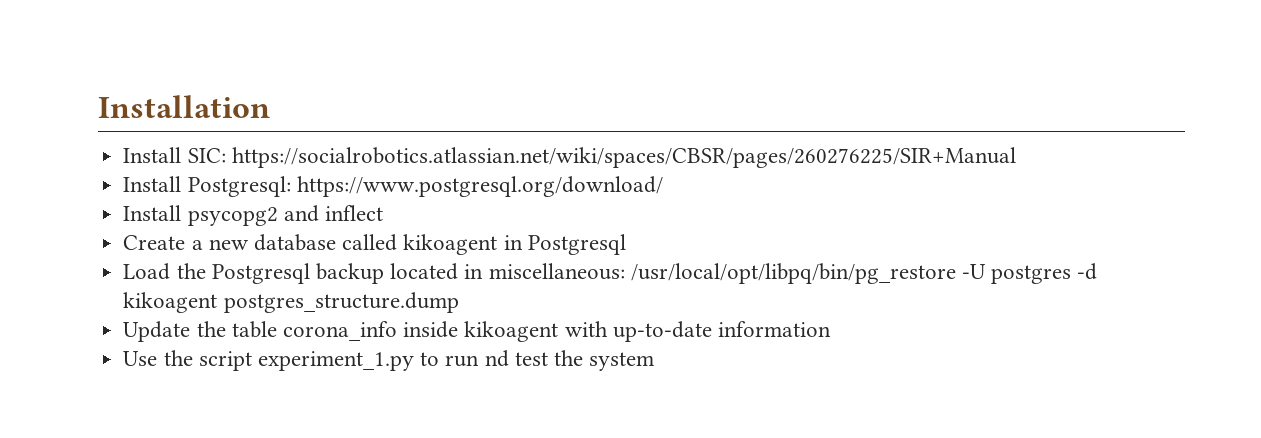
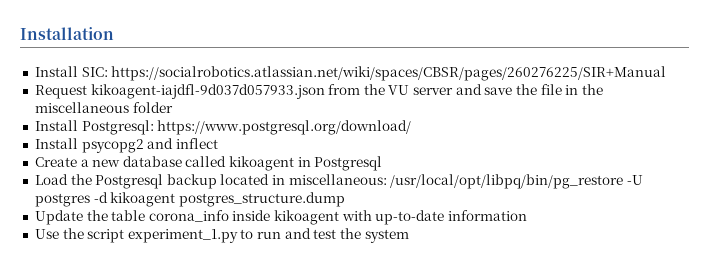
+ Request kikoagent-iajdfl-9d037d057933.json from the VU server and save the file in the miscellaneous folder
- Use the script experiment_1.py to run nd test the system
+ Use the script experiment_1.py to run and test the system

